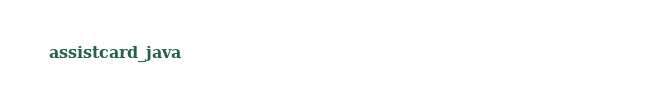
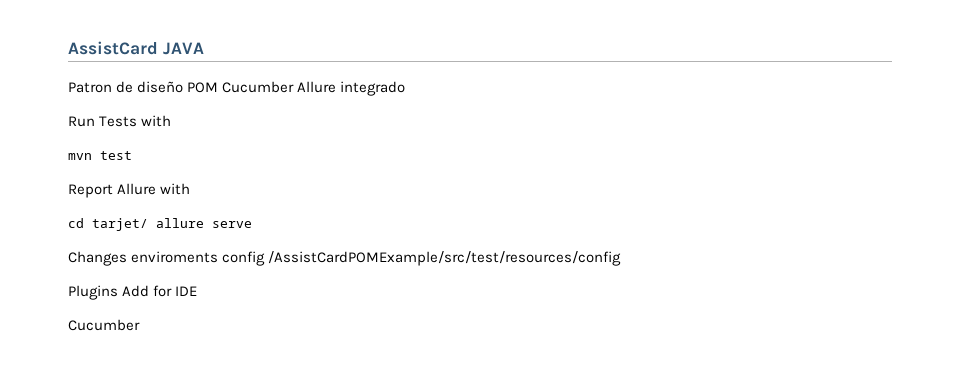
- assistcard_java
+ AssistCard JAVA
+ Patron de diseño POM Cucumber Allure integrado
+ Run Tests with
+ mvn test
+ Report Allure with
+ cd tarjet/ allure serve
+ Changes enviroments config /AssistCardPOMExample/src/test/resources/config
+ Plugins Add for IDE
+ Cucumber

